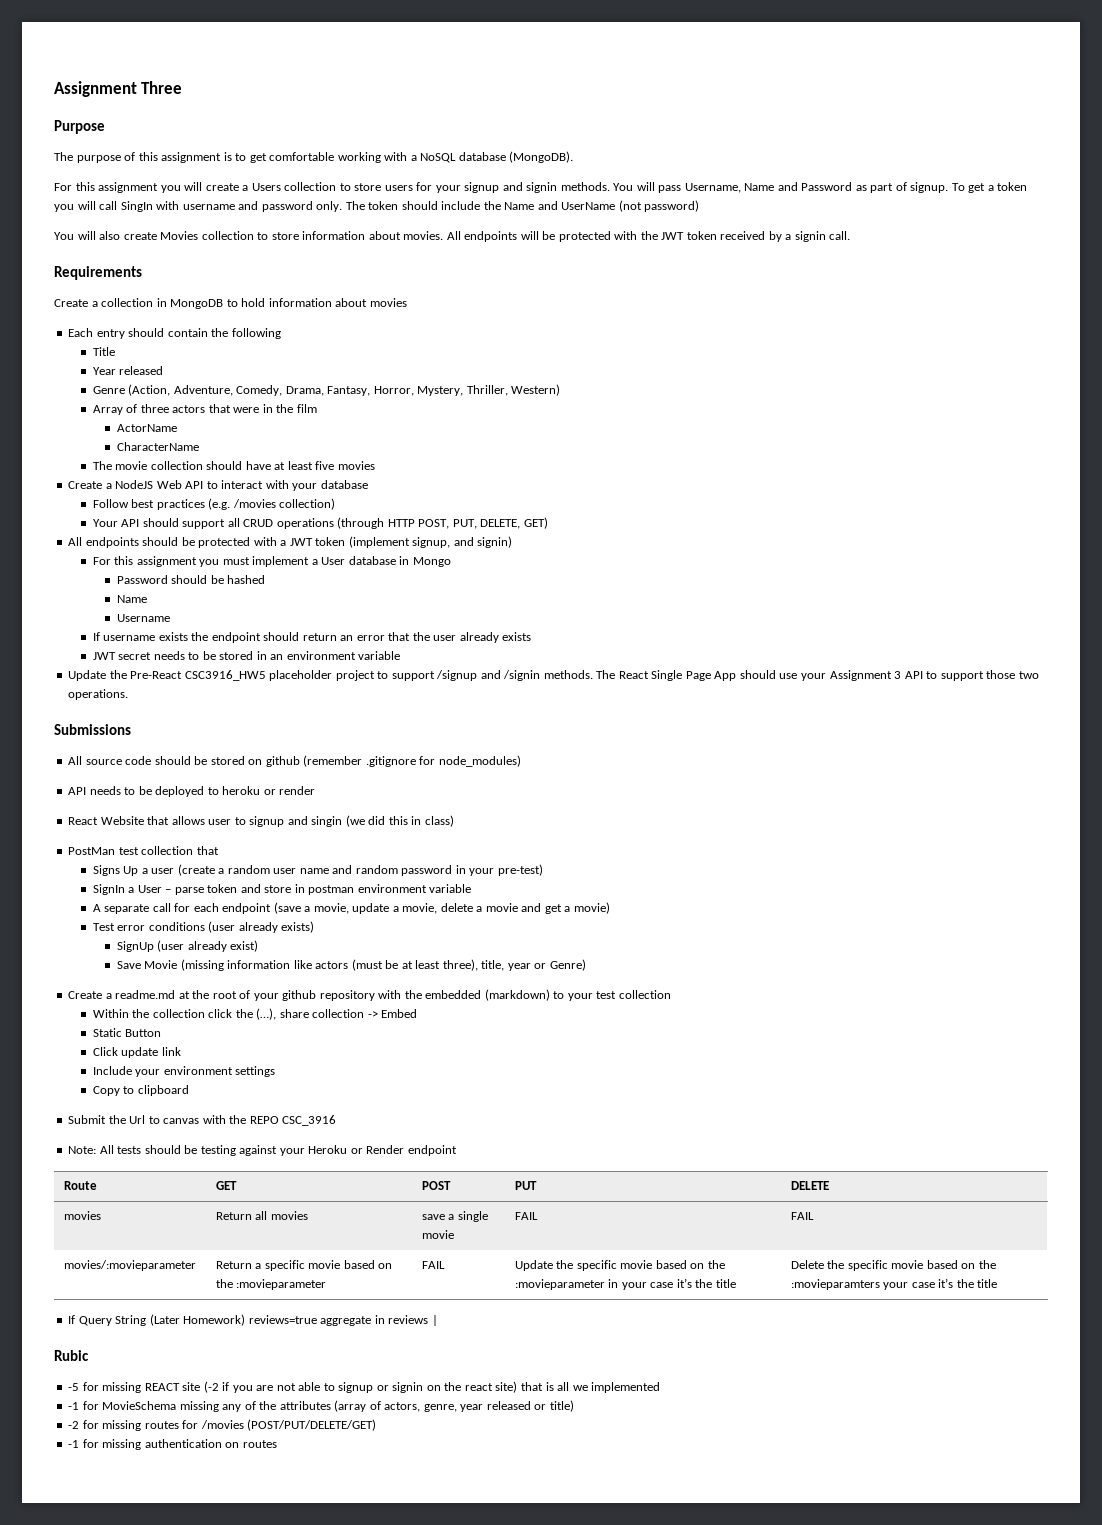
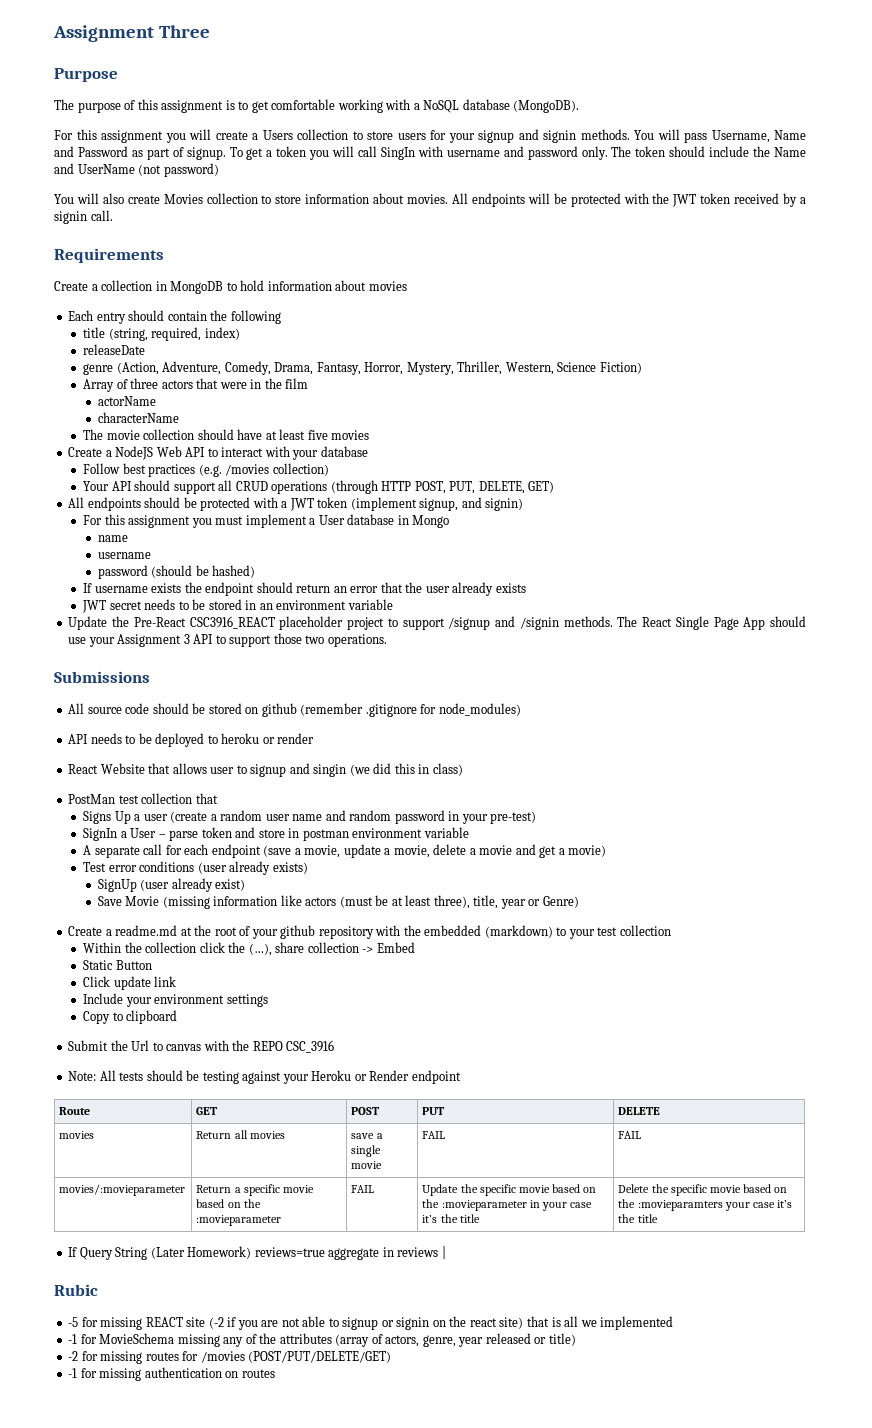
- Title
- Year released
- Genre (Action, Adventure, Comedy, Drama, Fantasy, Horror, Mystery, Thriller, Western)
+ title (string, required, index)
+ releaseDate
+ genre (Action, Adventure, Comedy, Drama, Fantasy, Horror, Mystery, Thriller, Western, Science Fiction)
- ActorName
- CharacterName
+ actorName
+ characterName
  For this assignment you must implement a User database in Mongo
- Password should be hashed
- Name
- Username
+ name
+ username
+ password (should be hashed)
- Update the Pre-React CSC3916_HW5 placeholder project to support /signup and /signin methods.
+ Update the Pre-React CSC3916_REACT placeholder project to support /signup and /signin methods.

